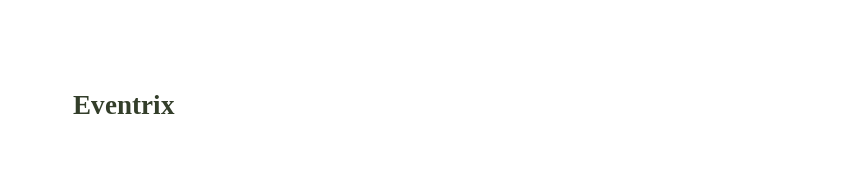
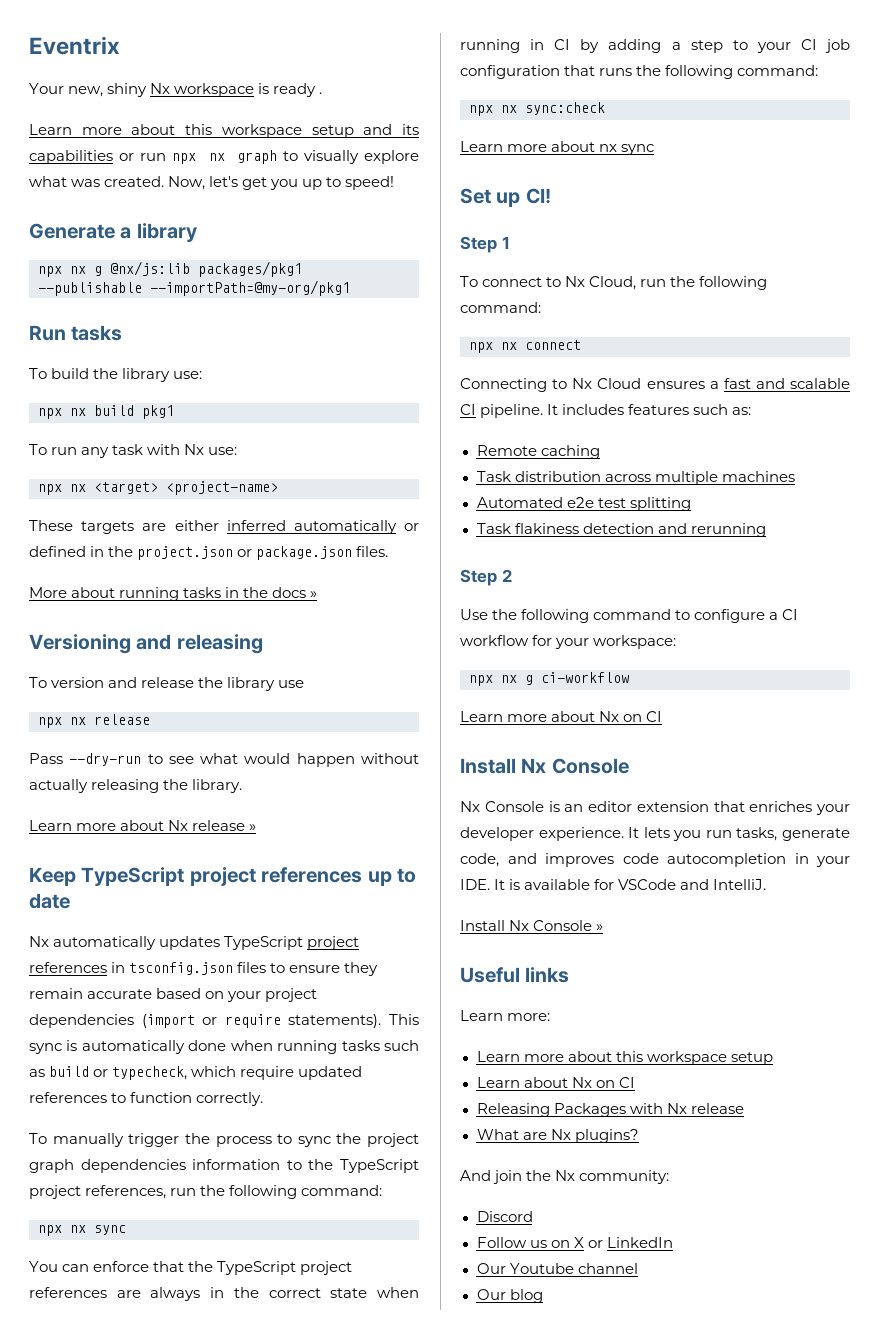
+ Your new, shiny Nx workspace is ready .
+ Learn more about this workspace setup and its capabilities or run npx nx graph to visually explore what was created. Now, let's get you up to speed!
+ Generate a library
+ npx nx g @nx/js:lib packages/pkg1 --publishable --importPath=@my-org/pkg1
+ Run tasks
+ To build the library use:
+ npx nx build pkg1
+ To run any task with Nx use:
+ npx nx <target> <project-name>
+ These targets are either inferred automatically or defined in the project.json or package.json files.
+ More about running tasks in the docs »
+ Versioning and releasing
+ To version and release the library use
+ npx nx release
+ Pass --dry-run to see what would happen without actually releasing the library.
+ Learn more about Nx release »
+ Keep TypeScript project references up to date
+ Nx automatically updates TypeScript project references in tsconfig.json files to ensure they remain accurate based on your project dependencies (import or require statements). This sync is automatically done when running tasks such as build or typecheck, which require updated references to function correctly.
+ To manually trigger the process to sync the project graph dependencies information to the TypeScript project references, run the following command:
+ npx nx sync
+ You can enforce that the TypeScript project references are always in the correct state when running in CI by adding a step to your CI job configuration that runs the following command:
+ npx nx sync:check
+ Learn more about nx sync
+ Set up CI!
+ Step 1
+ To connect to Nx Cloud, run the following command:
+ npx nx connect
+ Connecting to Nx Cloud ensures a fast and scalable CI pipeline. It includes features such as:
+ Remote caching
+ Task distribution across multiple machines
+ Automated e2e test splitting
+ Task flakiness detection and rerunning
+ Step 2
+ Use the following command to configure a CI workflow for your workspace:
+ npx nx g ci-workflow
+ Learn more about Nx on CI
+ Install Nx Console
+ Nx Console is an editor extension that enriches your developer experience. It lets you run tasks, generate code, and improves code autocompletion in your IDE. It is available for VSCode and IntelliJ.
+ Install Nx Console »
+ Useful links
+ Learn more:
+ Learn more about this workspace setup
+ Learn about Nx on CI
+ Releasing Packages with Nx release
+ What are Nx plugins?
+ And join the Nx community:
+ Discord
+ Follow us on X or LinkedIn
+ Our Youtube channel
+ Our blog

